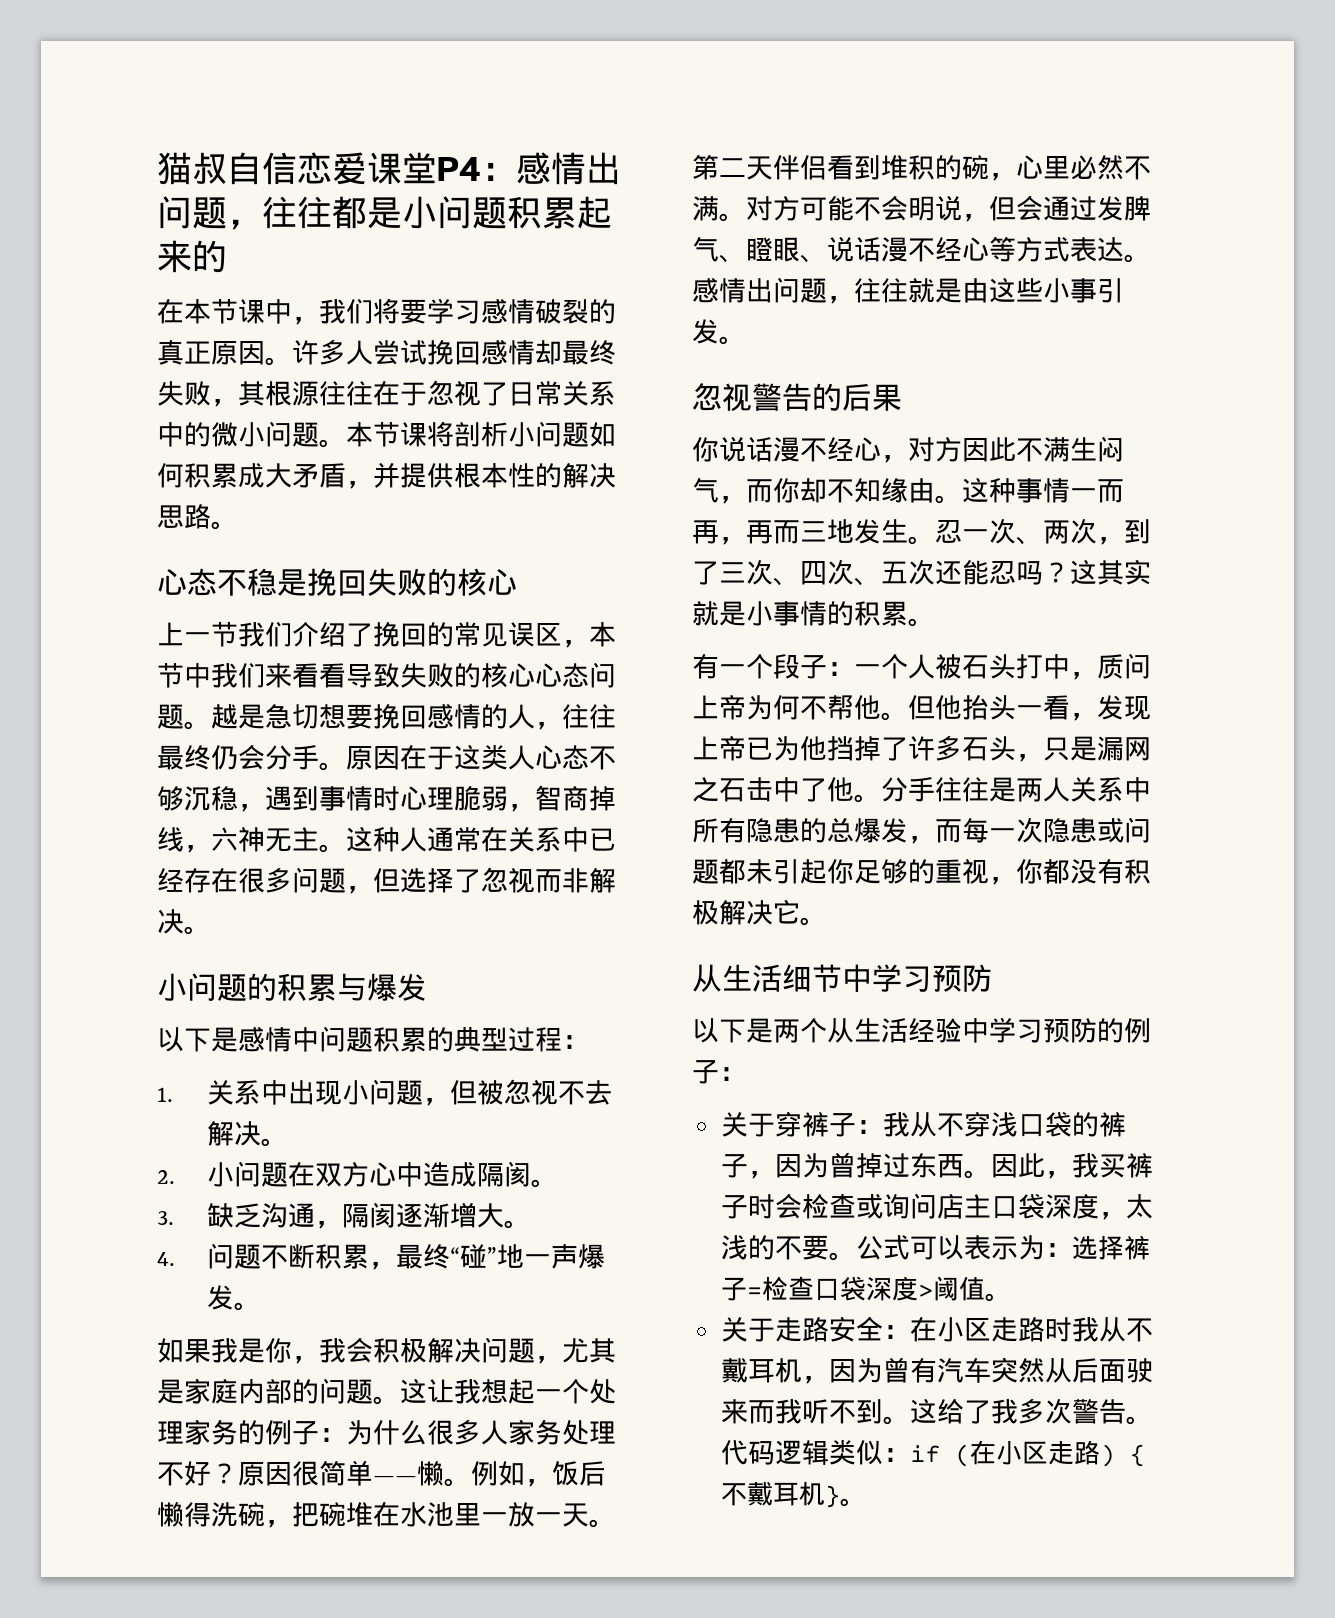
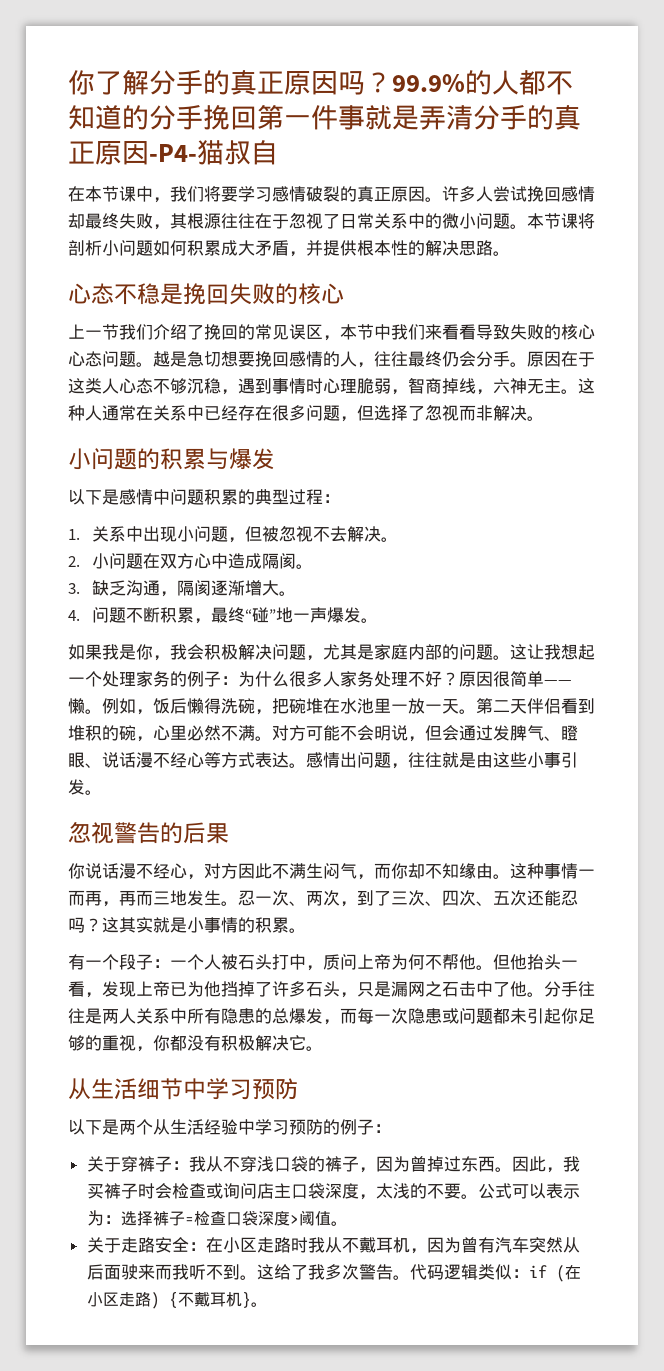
- 猫叔自信恋爱课堂P4：感情出问题，往往都是小问题积累起来的
+ 你了解分手的真正原因吗？99.9%的人都不知道的分手挽回第一件事就是弄清分手的真正原因-P4-猫叔自

